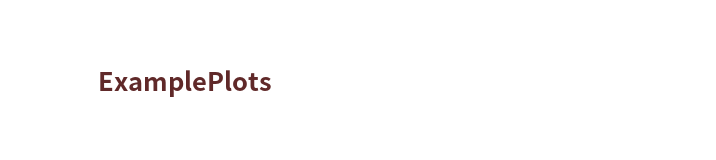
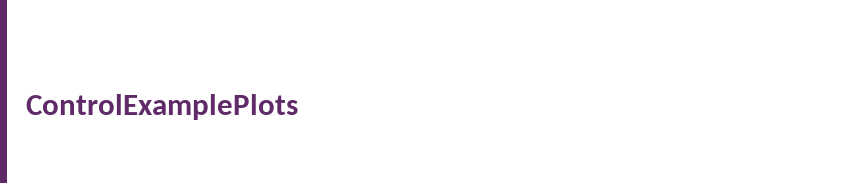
- ExamplePlots
+ ControlExamplePlots

